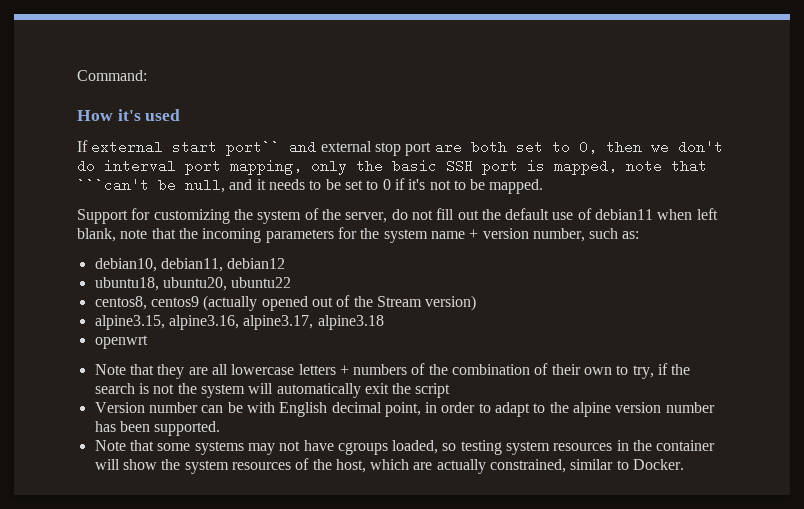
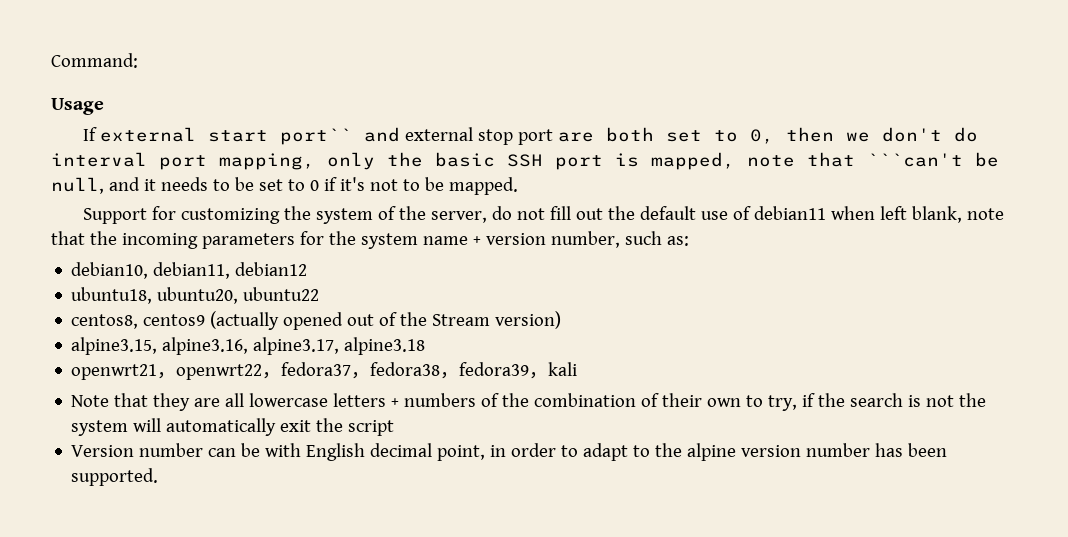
- How it's used
+ Usage
- openwrt
+ openwrt21，openwrt22，fedora37，fedora38，fedora39，kali
- Note that some systems may not have cgroups loaded, so testing system resources in the container will show the system resources of the host, which are actually constrained, similar to Docker.

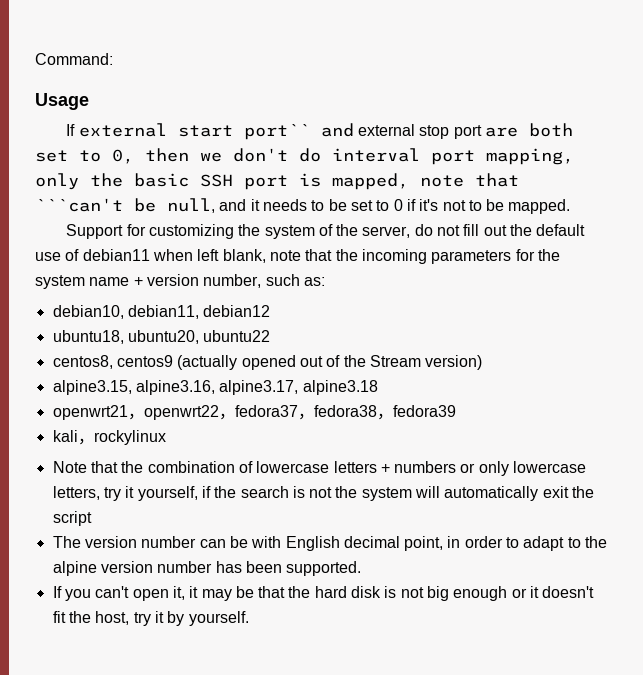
- openwrt21，openwrt22，fedora37，fedora38，fedora39，kali
+ openwrt21，openwrt22，fedora37，fedora38，fedora39
+ kali，rockylinux
- Note that they are all lowercase letters + numbers of the combination of their own to try, if the search is not the system will automatically exit the script
+ Note that the combination of lowercase letters + numbers or only lowercase letters, try it yourself, if the search is not the system will automatically exit the script
- Version number can be with English decimal point, in order to adapt to the alpine version number has been supported.
+ The version number can be with English decimal point, in order to adapt to the alpine version number has been supported.
+ If you can't open it, it may be that the hard disk is not big enough or it doesn't fit the host, try it by yourself.

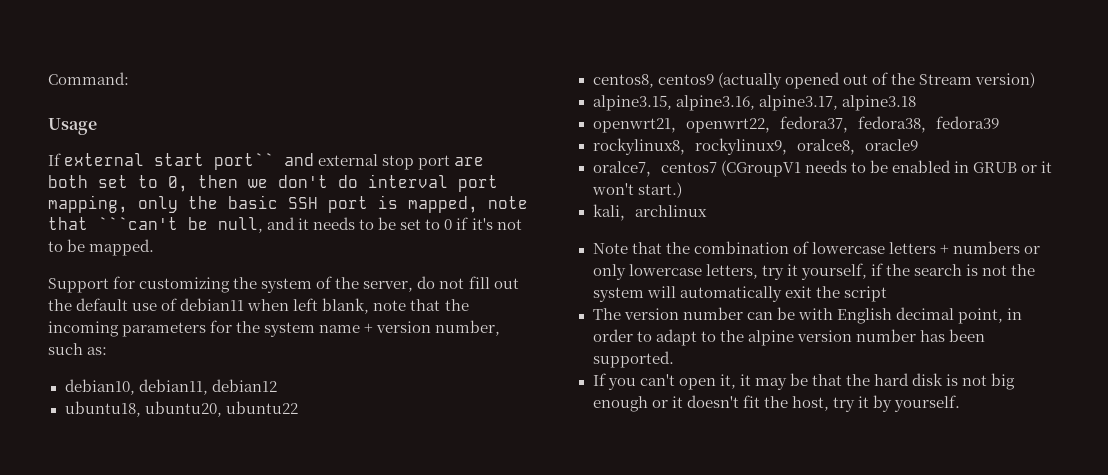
+ rockylinux8，rockylinux9，oralce8，oracle9
+ oralce7，centos7 (CGroupV1 needs to be enabled in GRUB or it won't start.)
- kali，rockylinux
+ kali，archlinux

